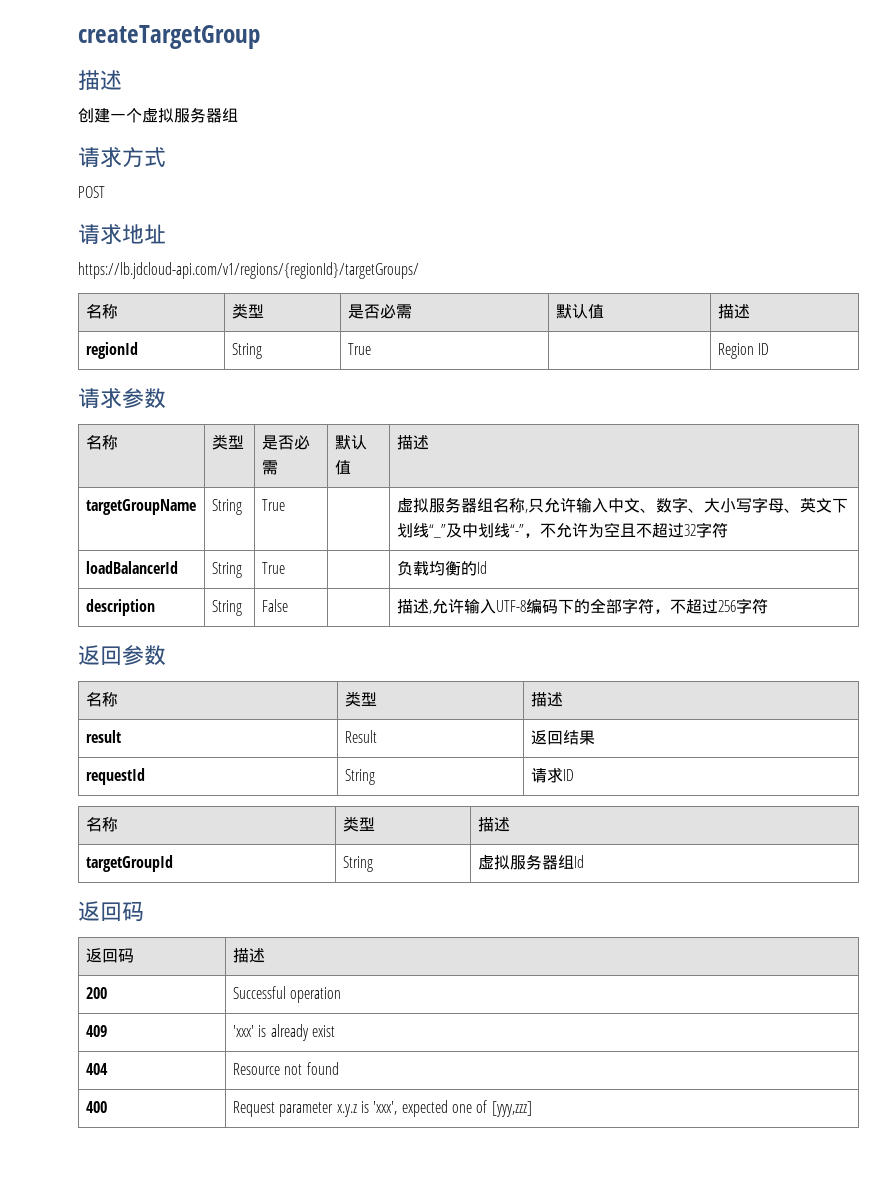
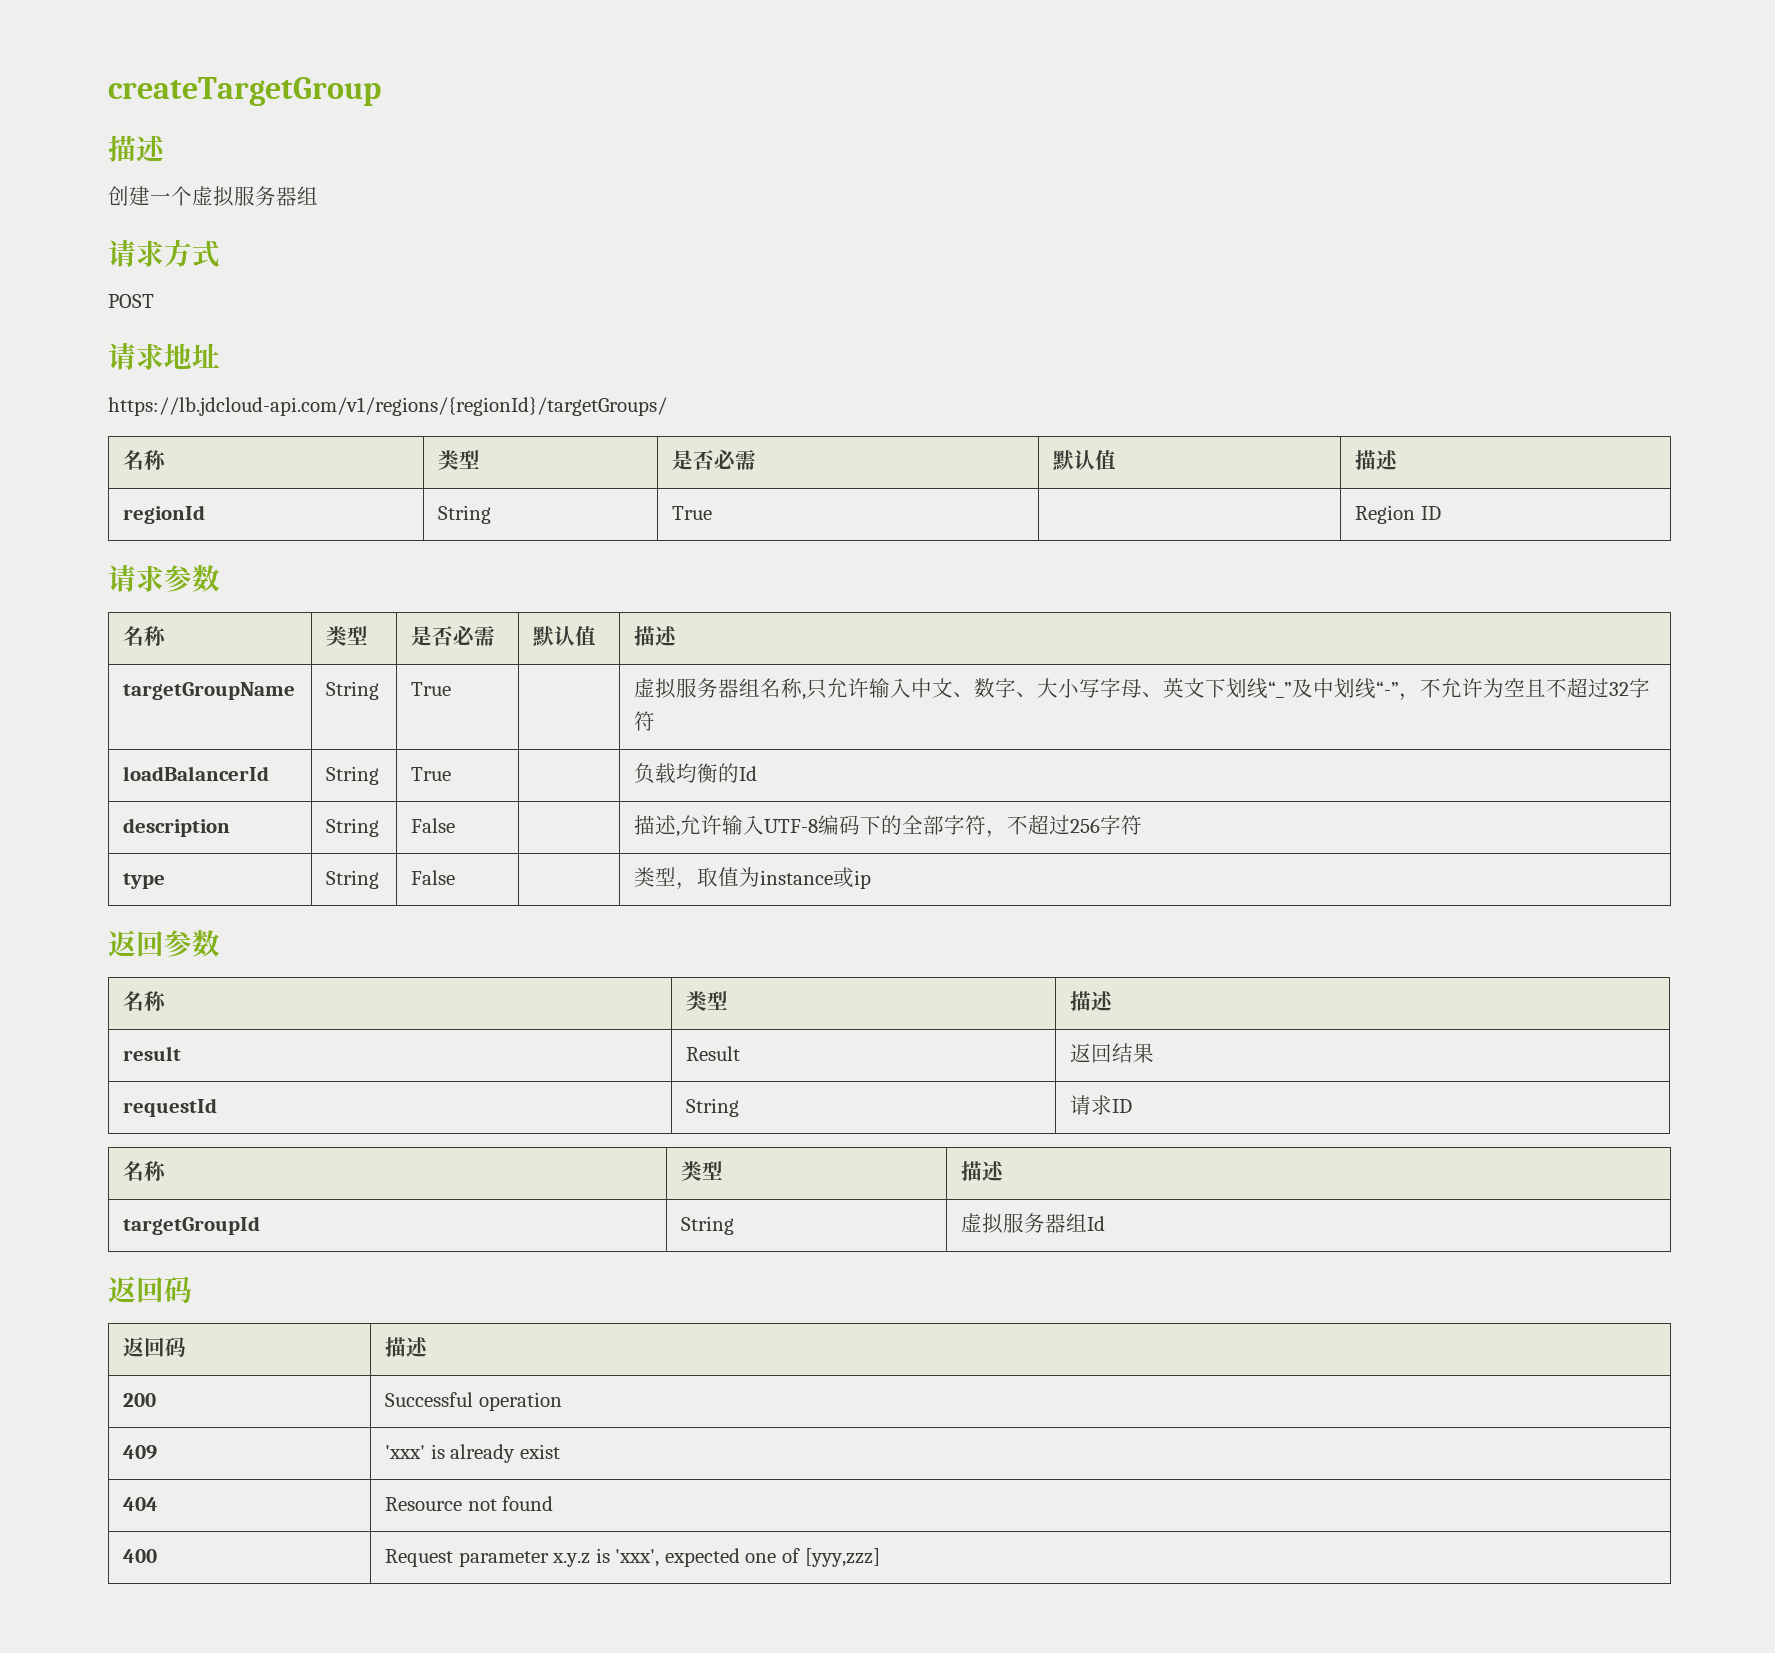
+ type | String | False | | 类型，取值为instance或ip

